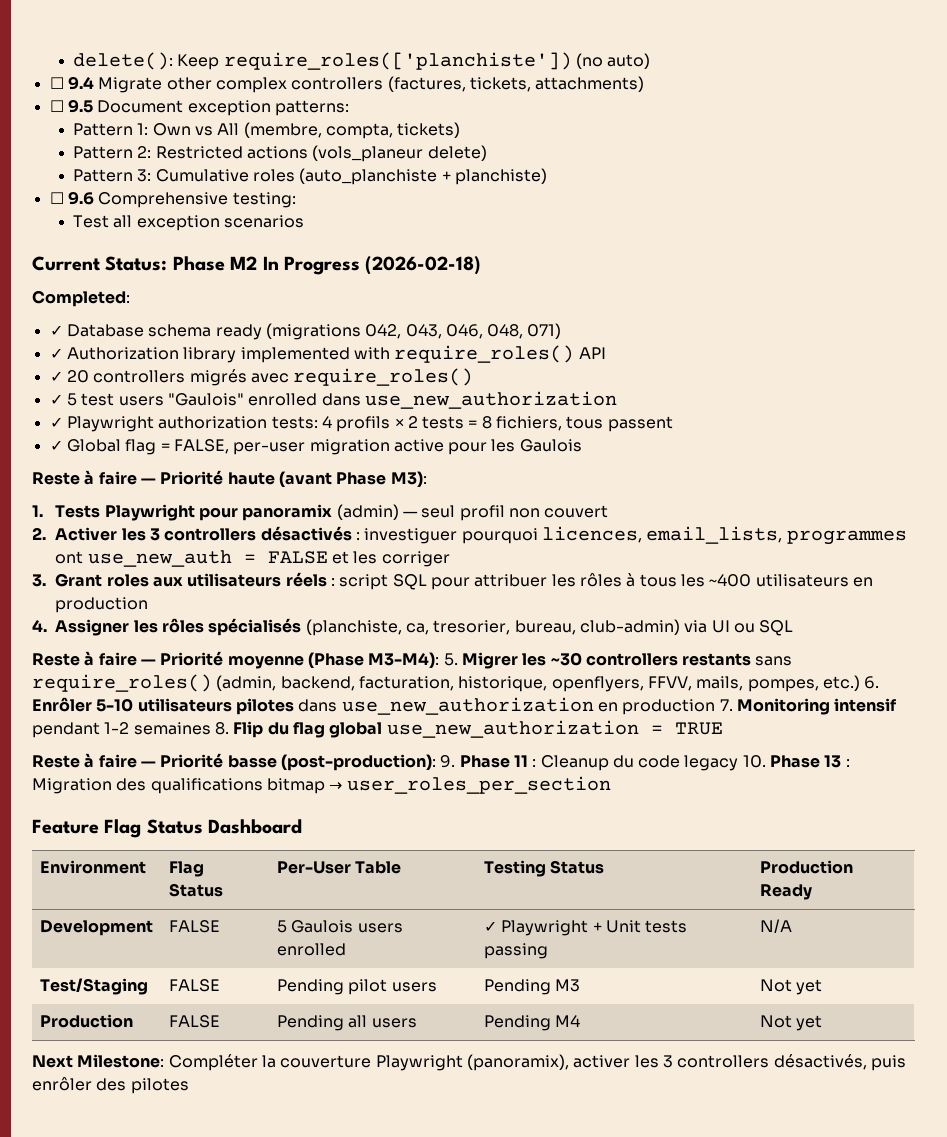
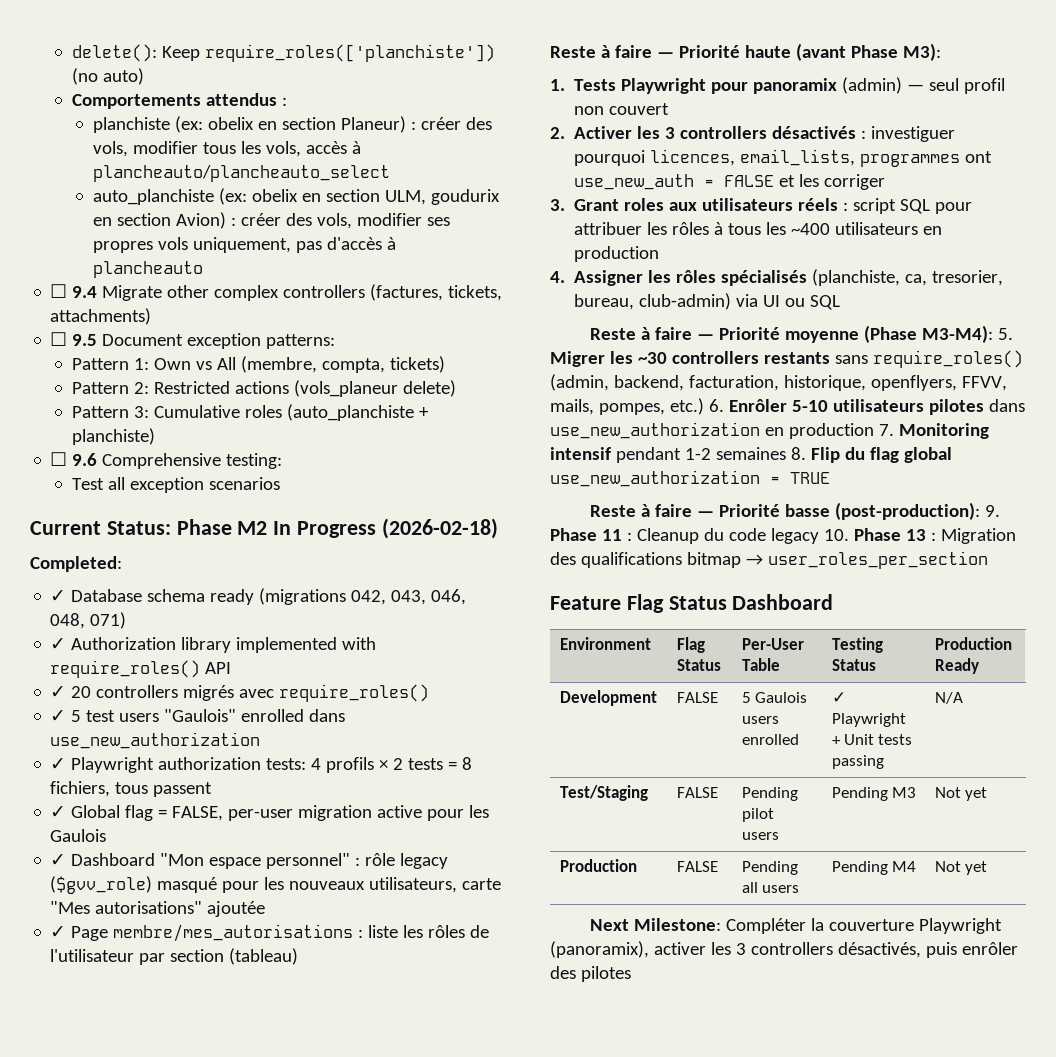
+ Comportements attendus :
+ planchiste (ex: obelix en section Planeur) : créer des vols, modifier tous les vols, accès à plancheauto/plancheauto_select
+ auto_planchiste (ex: obelix en section ULM, goudurix en section Avion) : créer des vols, modifier ses propres vols uniquement, pas d'accès à plancheauto
+ ✓ Dashboard "Mon espace personnel" : rôle legacy ($gvv_role) masqué pour les nouveaux utilisateurs, carte "Mes autorisations" ajoutée
+ ✓ Page membre/mes_autorisations : liste les rôles de l'utilisateur par section (tableau)

